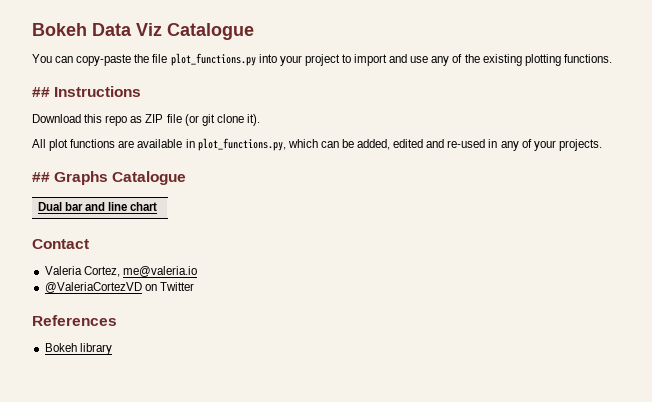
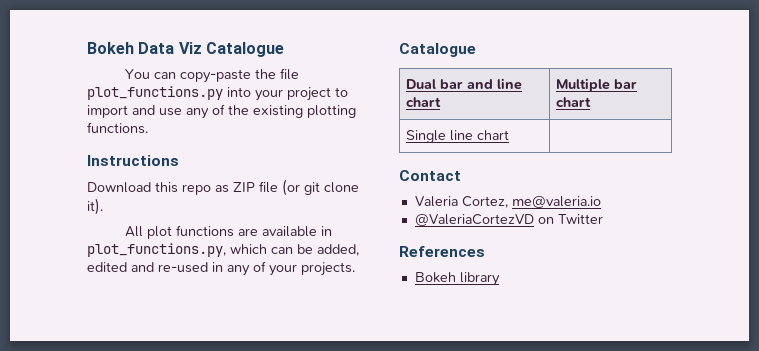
- ## Instructions
+ Instructions
  All plot functions are available in plot_functions.py, which can be added, edited and re-used in any of your projects.
- ## Graphs Catalogue
+ Catalogue
- Dual bar and line chart
+ Dual bar and line chart | Multiple bar chart
+ Single line chart |

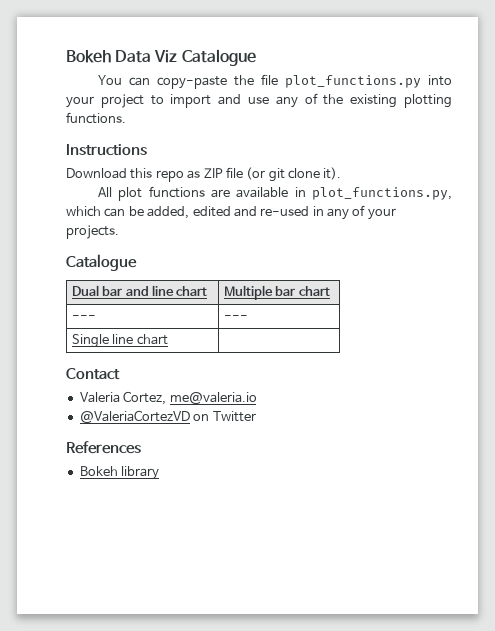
+ --- | ---

